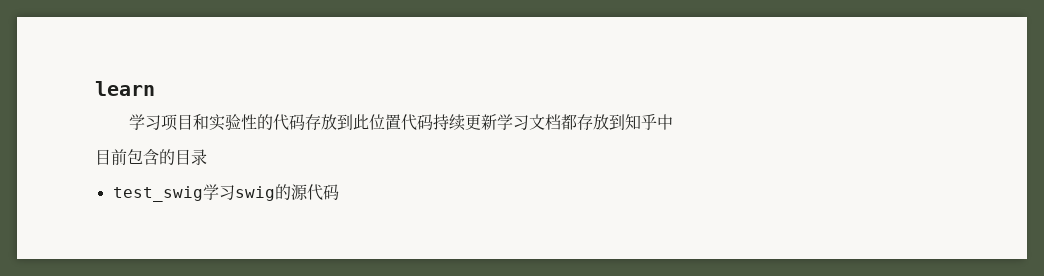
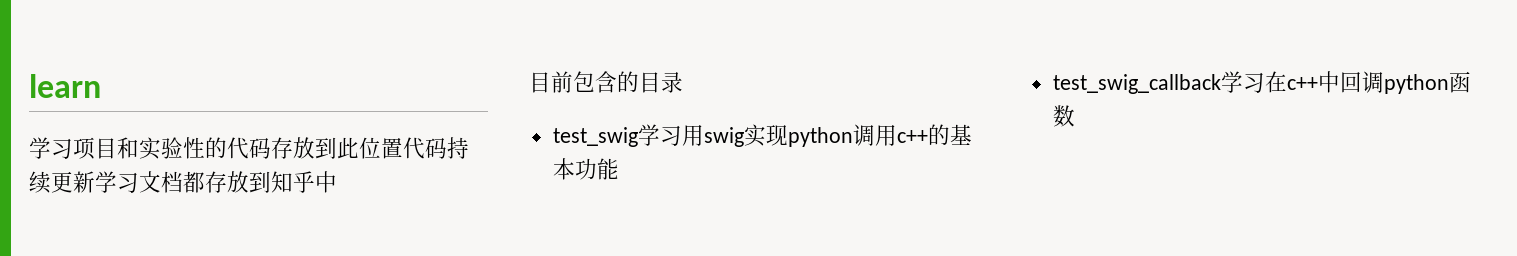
- test_swig学习swig的源代码
+ test_swig学习用swig实现python调用c++的基本功能
+ test_swig_callback学习在c++中回调python函数

